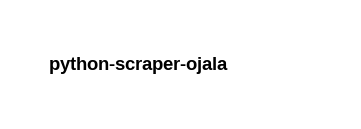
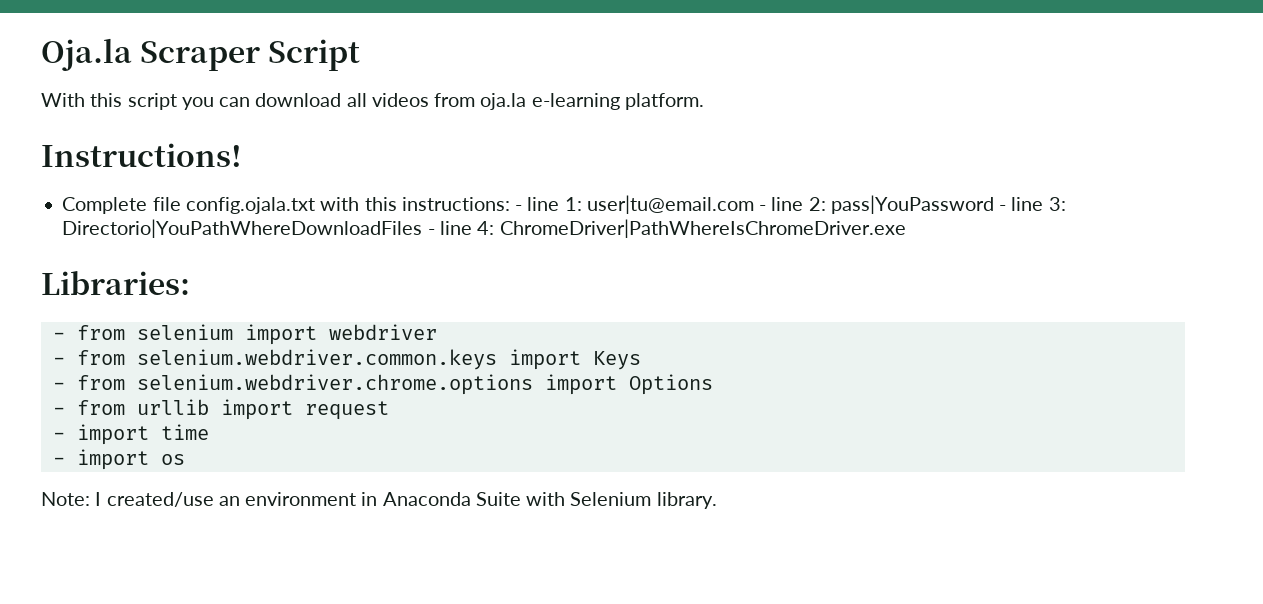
- python-scraper-ojala
+ Oja.la Scraper Script
+ With this script you can download all videos from oja.la e-learning platform.
+ Instructions!
+ Complete file config.ojala.txt with this instructions: - line 1: user|tu@email.com - line 2: pass|YouPassword - line 3: Directorio|YouPathWhereDownloadFiles - line 4: ChromeDriver|PathWhereIsChromeDriver.exe
+ Libraries:
+ - from selenium import webdriver
+ - from selenium.webdriver.common.keys import Keys
+ - from selenium.webdriver.chrome.options import Options
+ - from urllib import request
+ - import time
+ - import os
+ Note: I created/use an environment in Anaconda Suite with Selenium library.

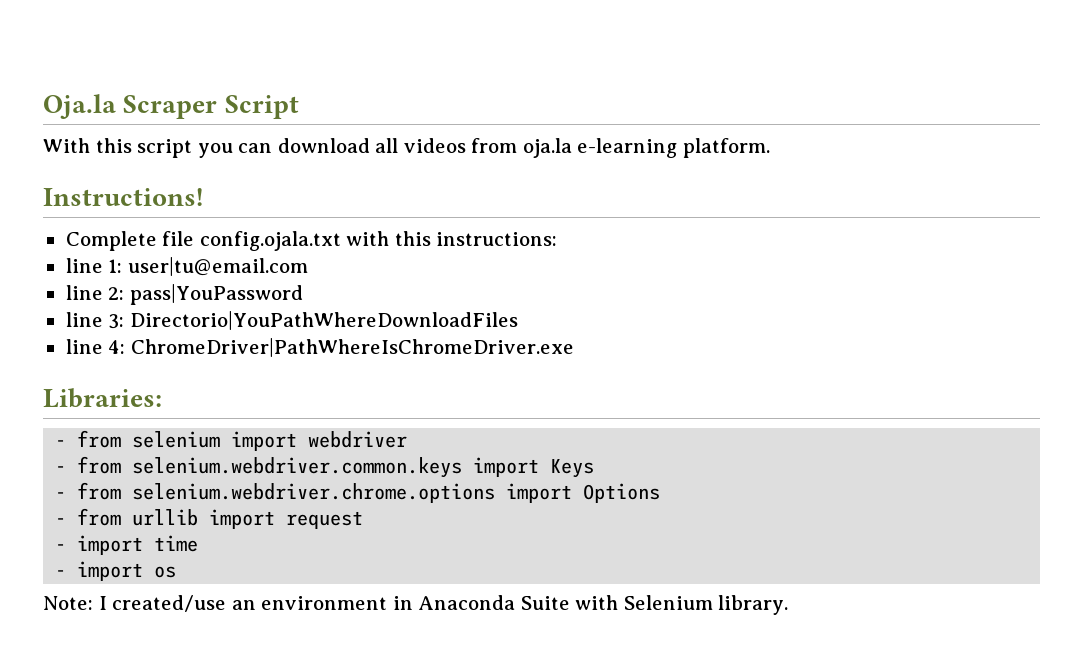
- Complete file config.ojala.txt with this instructions: - line 1: user|tu@email.com - line 2: pass|YouPassword - line 3: Directorio|YouPathWhereDownloadFiles - line 4: ChromeDriver|PathWhereIsChromeDriver.exe
+ Complete file config.ojala.txt with this instructions:
+ line 1: user|tu@email.com
+ line 2: pass|YouPassword
+ line 3: Directorio|YouPathWhereDownloadFiles
+ line 4: ChromeDriver|PathWhereIsChromeDriver.exe

